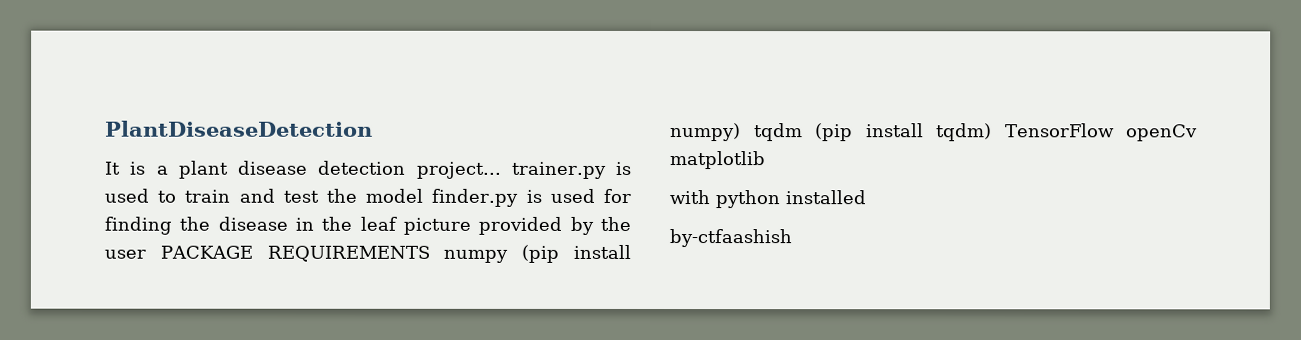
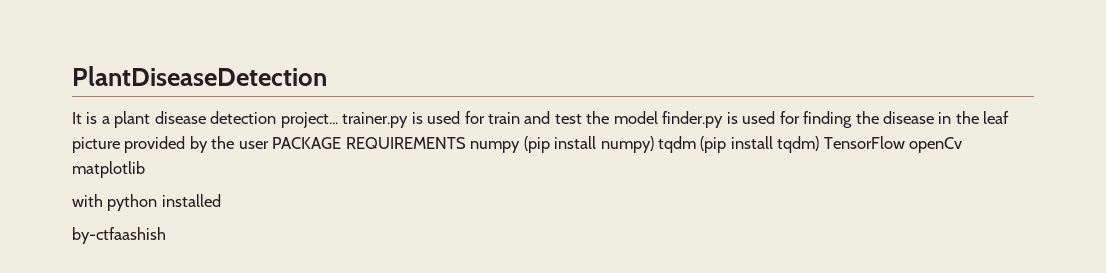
- It is a plant disease detection project... trainer.py is used to train and test the model finder.py is used for finding the disease in the leaf picture provided by the user PACKAGE REQUIREMENTS numpy (pip install numpy) tqdm (pip install tqdm) TensorFlow openCv matplotlib
+ It is a plant disease detection project... trainer.py is used for train and test the model finder.py is used for finding the disease in the leaf picture provided by the user PACKAGE REQUIREMENTS numpy (pip install numpy) tqdm (pip install tqdm) TensorFlow openCv matplotlib

